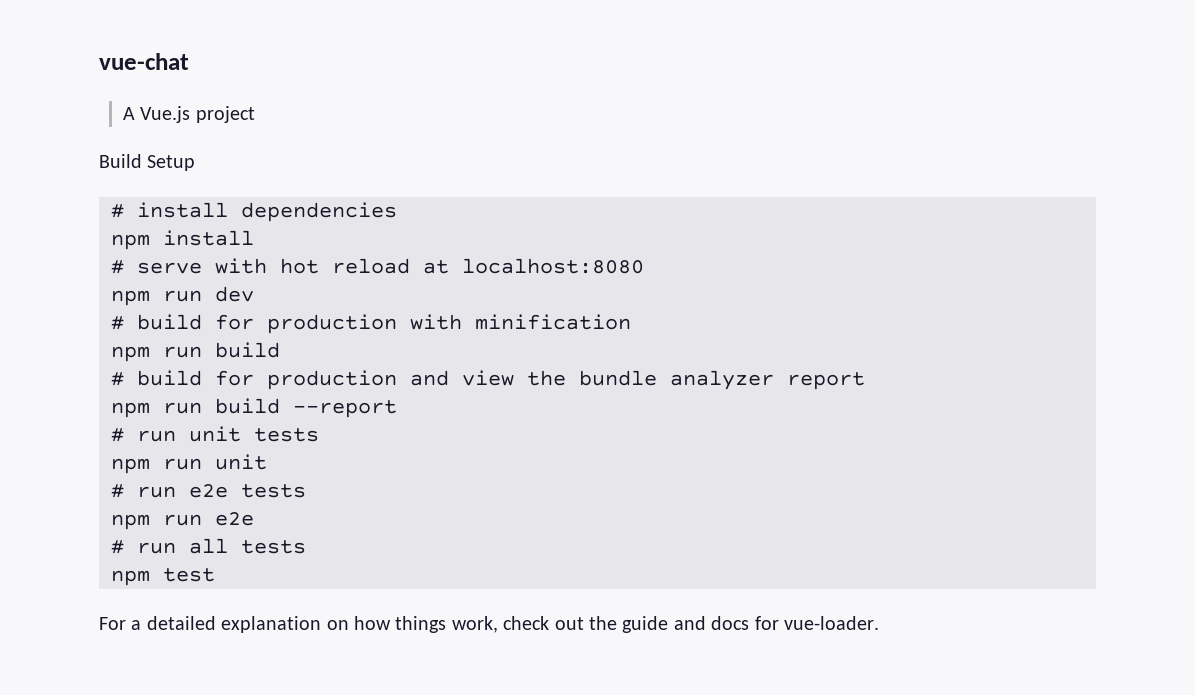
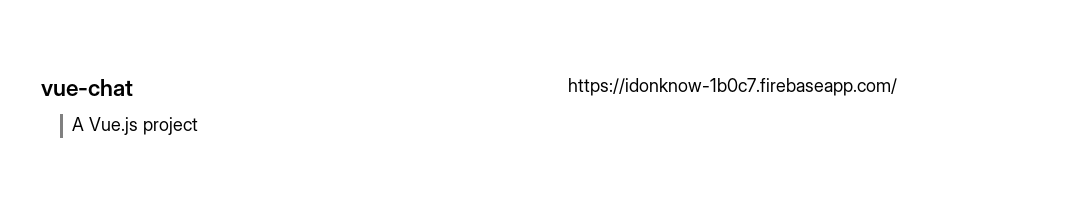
- Build Setup
- # install dependencies
- npm install
- # serve with hot reload at localhost:8080
- npm run dev
- # build for production with minification
- npm run build
- # build for production and view the bundle analyzer report
- npm run build --report
- # run unit tests
- npm run unit
- # run e2e tests
- npm run e2e
- # run all tests
- npm test
- For a detailed explanation on how things work, check out the guide and docs for vue-loader.
+ https://idonknow-1b0c7.firebaseapp.com/

